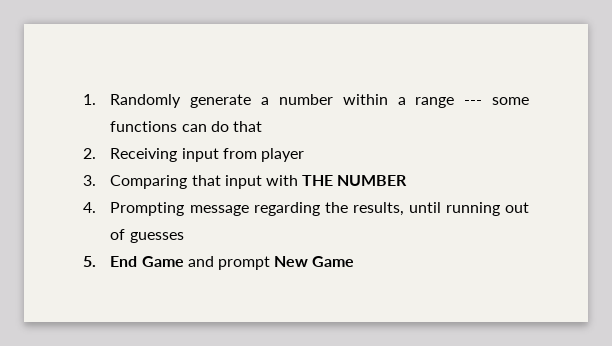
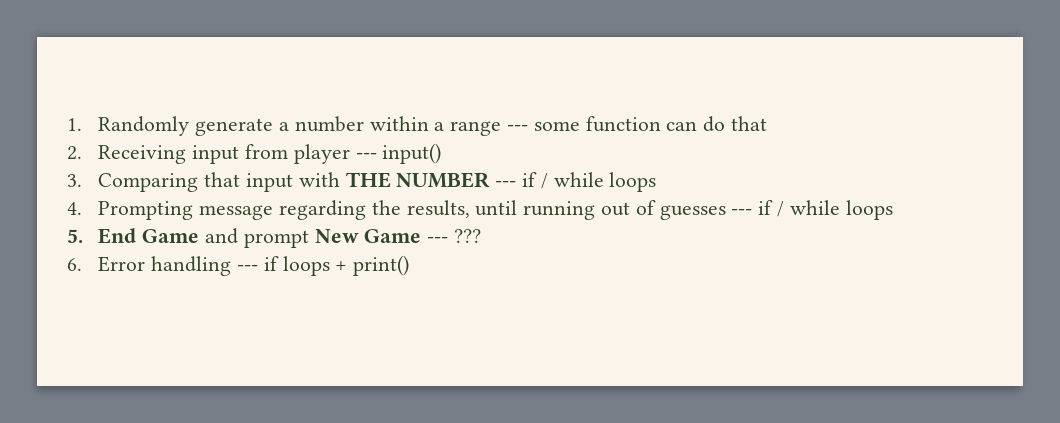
- 1. Randomly generate a number within a range --- some functions can do that
+ 1. Randomly generate a number within a range --- some function can do that
- 2. Receiving input from player
+ 2. Receiving input from player --- input()
- 3. Comparing that input with THE NUMBER
+ 3. Comparing that input with THE NUMBER --- if / while loops
- 4. Prompting message regarding the results, until running out of guesses
+ 4. Prompting message regarding the results, until running out of guesses --- if / while loops
- 5. End Game and prompt New Game
+ 5. End Game and prompt New Game --- ???
+ 6. Error handling --- if loops + print()

